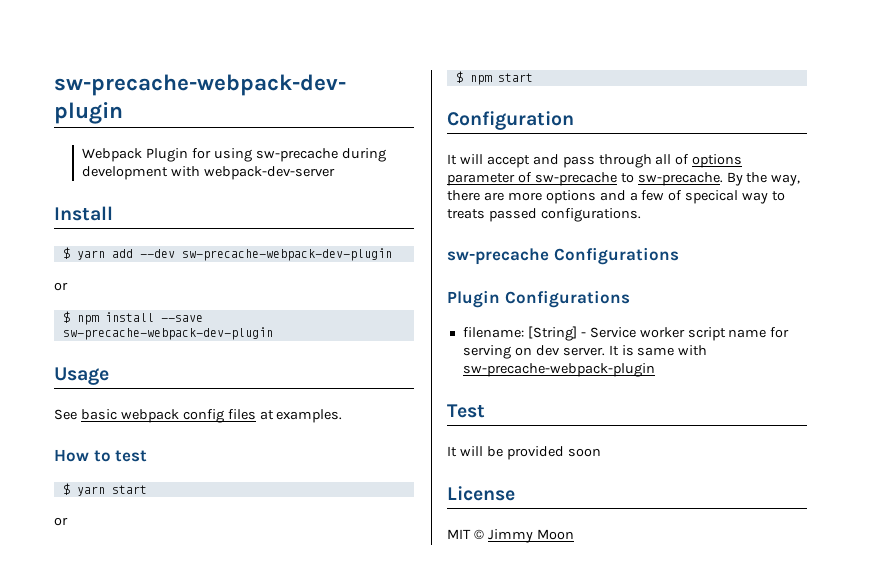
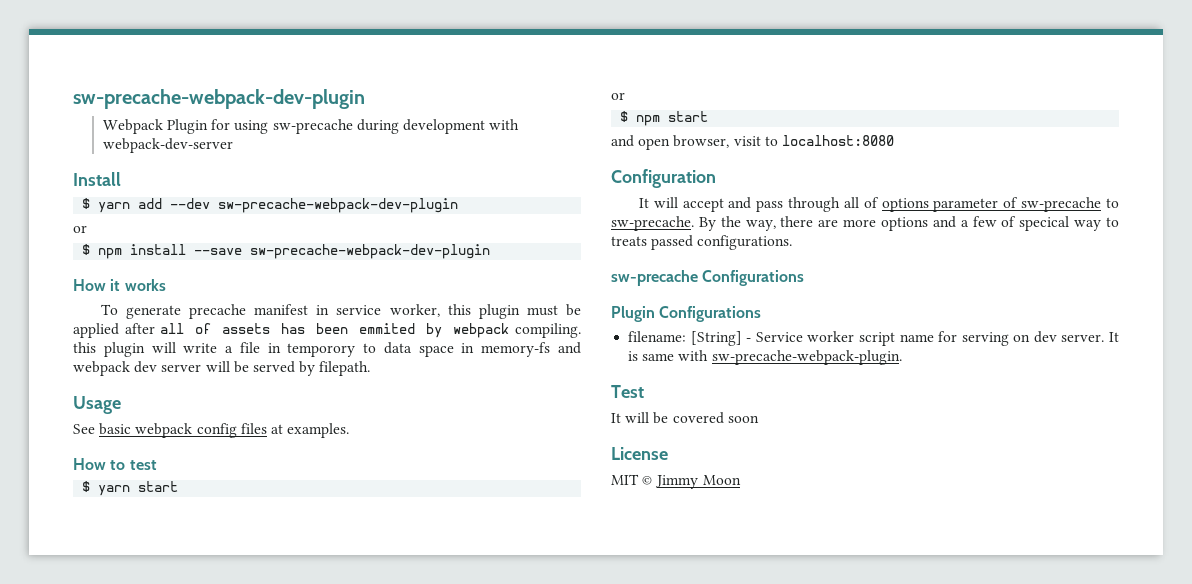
+ How it works
+ To generate precache manifest in service worker, this plugin must be applied after all of assets has been emmited by webpack compiling. this plugin will write a file in temporory to data space in memory-fs and webpack dev server will be served by filepath.
+ and open browser, visit to localhost:8080
- It is same with sw-precache-webpack-plugin
+ It is same with sw-precache-webpack-plugin.
- It will be provided soon
+ It will be covered soon

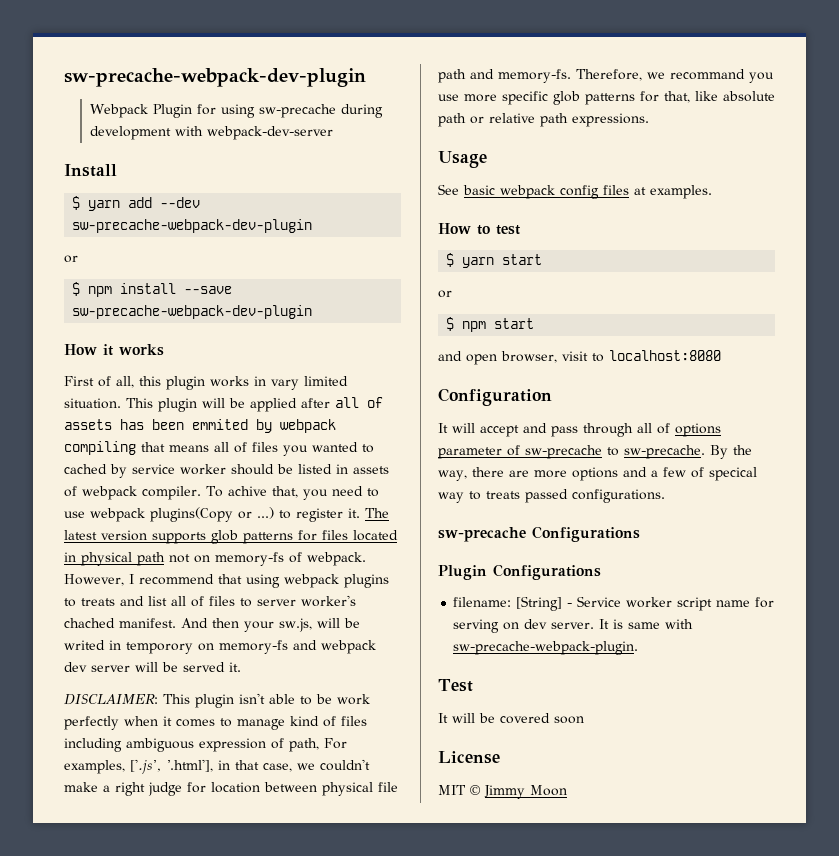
- To generate precache manifest in service worker, this plugin must be applied after all of assets has been emmited by webpack compiling. this plugin will write a file in temporory to data space in memory-fs and webpack dev server will be served by filepath.
+ First of all, this plugin works in vary limited situation. This plugin will be applied after all of assets has been emmited by webpack compiling that means all of files you wanted to cached by service worker should be listed in assets of webpack compiler. To achive that, you need to use webpack plugins(Copy or ...) to register it. The latest version supports glob patterns for files located in physical path not on memory-fs of webpack. However, I recommend that using webpack plugins to treats and list all of files to server worker's chached manifest. And then your sw.js, will be writed in temporory on memory-fs and webpack dev server will be served it.
+ DISCLAIMER: This plugin isn't able to be work perfectly when it comes to manage kind of files including ambiguous expression of path, For examples, ['.js', '.html'], in that case, we couldn't make a right judge for location between physical file path and memory-fs. Therefore, we recommand you use more specific glob patterns for that, like absolute path or relative path expressions.

